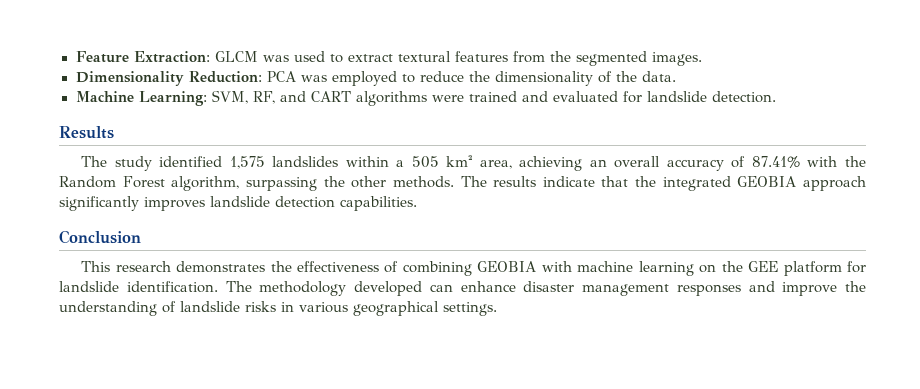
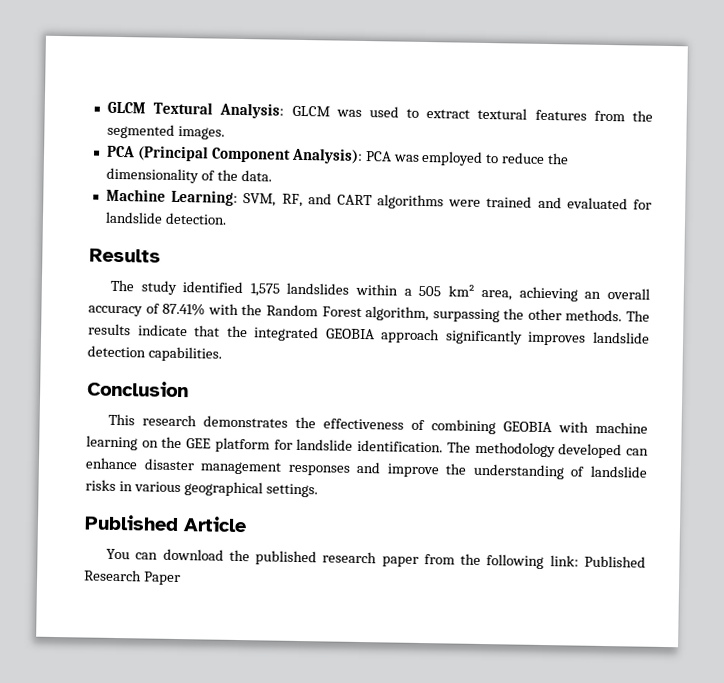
- Feature Extraction: GLCM was used to extract textural features from the segmented images.
+ GLCM Textural Analysis: GLCM was used to extract textural features from the segmented images.
- Dimensionality Reduction: PCA was employed to reduce the dimensionality of the data.
+ PCA (Principal Component Analysis): PCA was employed to reduce the dimensionality of the data.
+ Published Article
+ You can download the published research paper from the following link: Published Research Paper

